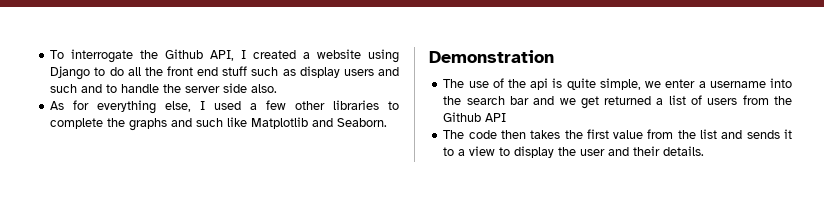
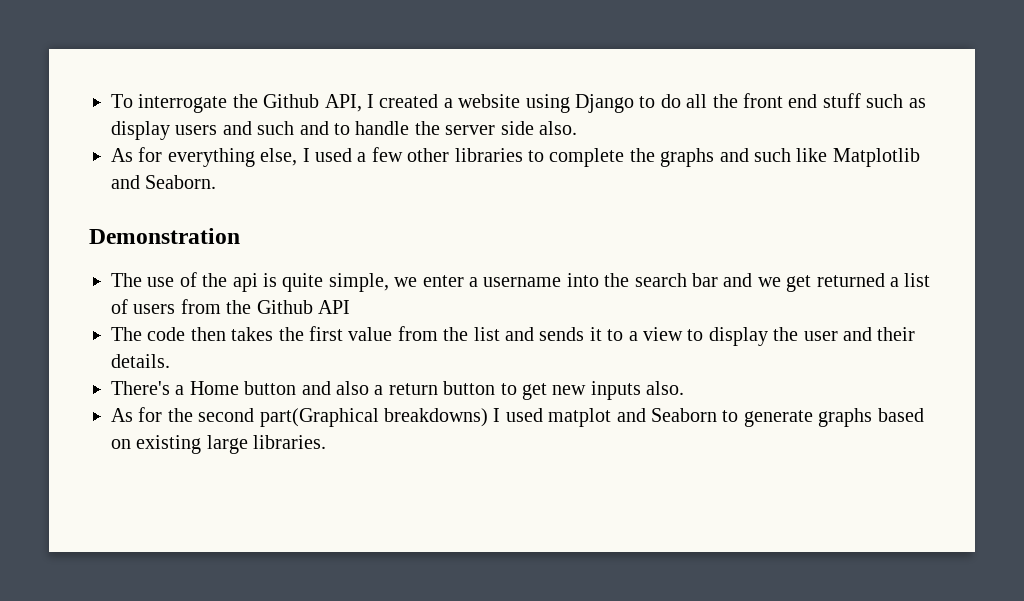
+ There's a Home button and also a return button to get new inputs also.
+ As for the second part(Graphical breakdowns) I used matplot and Seaborn to generate graphs based on existing large libraries.

